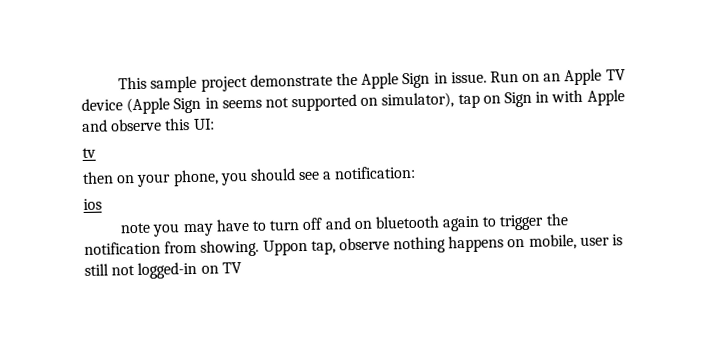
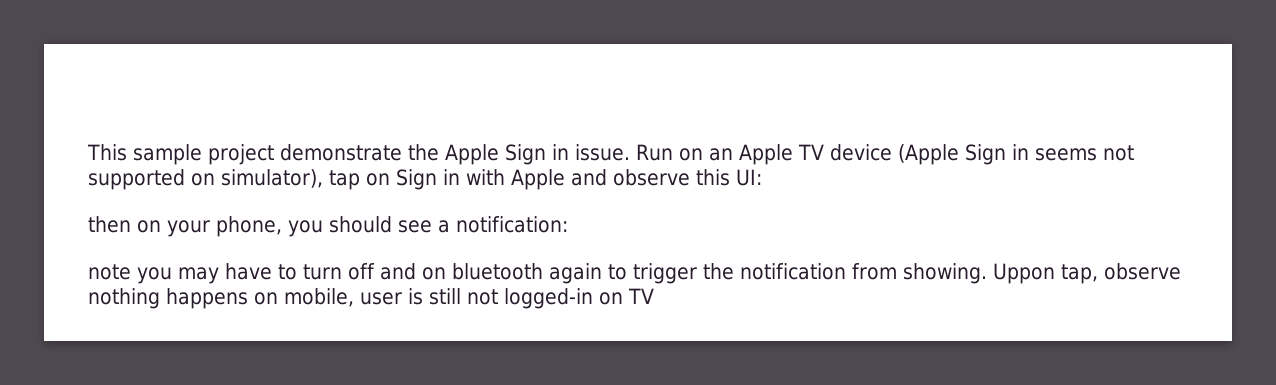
- tv
- ios

